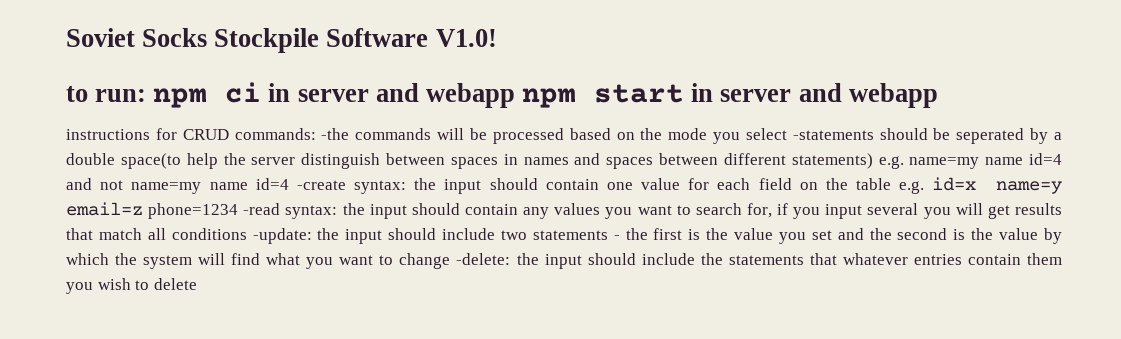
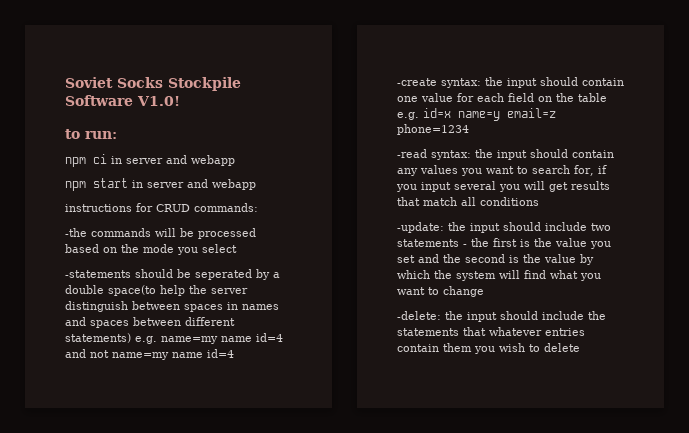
- to run: npm ci in server and webapp npm start in server and webapp
+ to run:
+ npm ci in server and webapp
+ npm start in server and webapp
- instructions for CRUD commands: -the commands will be processed based on the mode you select -statements should be seperated by a double space(to help the server distinguish between spaces in names and spaces between different statements) e.g. name=my name id=4 and not name=my name id=4 -create syntax:
+ instructions for CRUD commands:
+ -the commands will be processed based on the mode you select
+ -statements should be seperated by a double space(to help the server distinguish between spaces in names and spaces between different statements) e.g. name=my name id=4 and not name=my name id=4
+ -create syntax:
- the input should contain one value for each field on the table e.g. id=x name=y email=z phone=1234 -read syntax:
+ the input should contain one value for each field on the table e.g. id=x name=y email=z phone=1234
+ -read syntax:
- the input should contain any values you want to search for, if you input several you will get results that match all conditions -update:
+ the input should contain any values you want to search for, if you input several you will get results that match all conditions
+ -update:
- the input should include two statements - the first is the value you set and the second is the value by which the system will find what you want to change -delete:
+ the input should include two statements - the first is the value you set and the second is the value by which the system will find what you want to change
+ -delete:

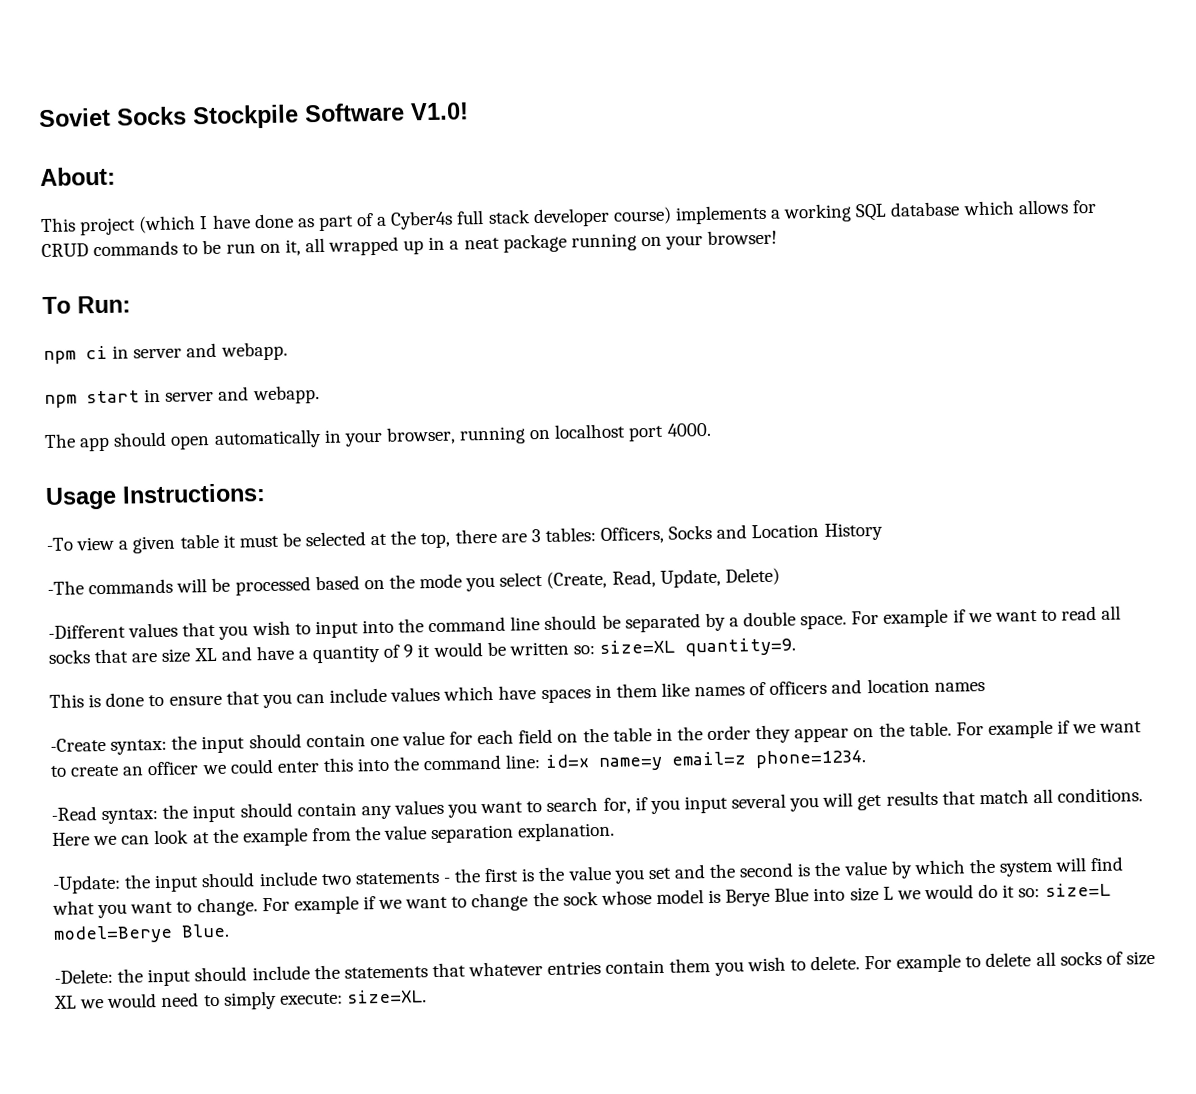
- to run:
+ About:
+ This project (which I have done as part of a Cyber4s full stack developer course) implements a working SQL database which allows for CRUD commands to be run on it, all wrapped up in a neat package running on your browser!
+ To Run:
- npm ci in server and webapp
+ npm ci in server and webapp.
- npm start in server and webapp
- instructions for CRUD commands:
- -the commands will be processed based on the mode you select
- -statements should be seperated by a double space(to help the server distinguish between spaces in names and spaces between different statements) e.g. name=my name id=4 and not name=my name id=4
- -create syntax:
+ npm start in server and webapp.
+ The app should open automatically in your browser, running on localhost port 4000.
+ Usage Instructions:
+ -To view a given table it must be selected at the top, there are 3 tables: Officers, Socks and Location History
+ -The commands will be processed based on the mode you select (Create, Read, Update, Delete)
+ -Different values that you wish to input into the command line should be separated by a double space. For example if we want to read all socks that are size XL and have a quantity of 9 it would be written so: size=XL quantity=9.
+ This is done to ensure that you can include values which have spaces in them like names of officers and location names
+ -Create syntax:
- the input should contain one value for each field on the table e.g. id=x name=y email=z phone=1234
- -read syntax:
+ the input should contain one value for each field on the table in the order they appear on the table. For example if we want to create an officer we could enter this into the command line: id=x name=y email=z phone=1234.
+ -Read syntax:
- the input should contain any values you want to search for, if you input several you will get results that match all conditions
- -update:
+ the input should contain any values you want to search for, if you input several you will get results that match all conditions. Here we can look at the example from the value separation explanation.
+ -Update:
- the input should include two statements - the first is the value you set and the second is the value by which the system will find what you want to change
- -delete:
+ the input should include two statements - the first is the value you set and the second is the value by which the system will find what you want to change. For example if we want to change the sock whose model is Berye Blue into size L we would do it so: size=L model=Berye Blue.
+ -Delete:
- the input should include the statements that whatever entries contain them you wish to delete
+ the input should include the statements that whatever entries contain them you wish to delete. For example to delete all socks of size XL we would need to simply execute: size=XL.

